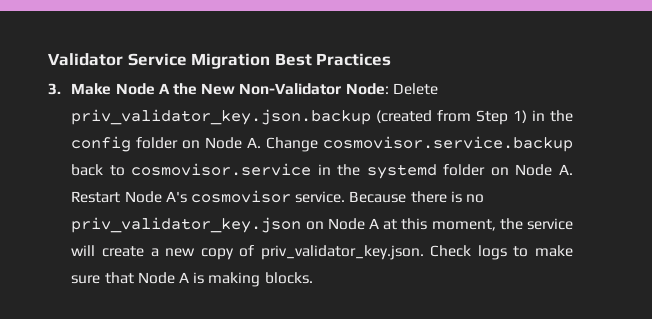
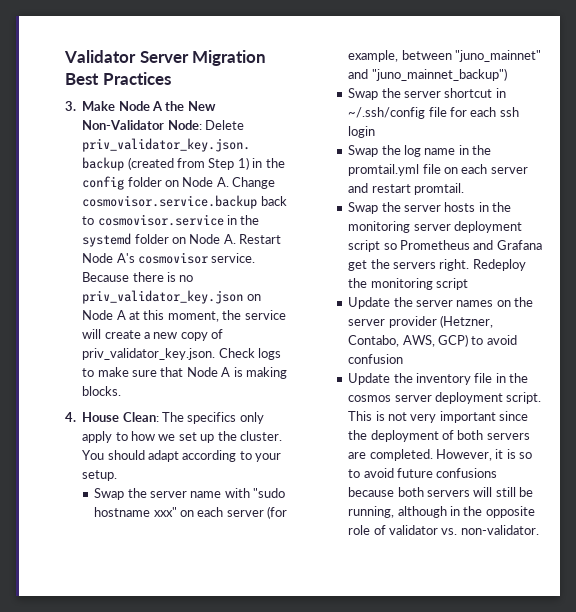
- Validator Service Migration Best Practices
+ Validator Server Migration Best Practices
+ 4. House Clean: The specifics only apply to how we set up the cluster. You should adapt according to your setup.
+ Swap the server name with "sudo hostname xxx" on each server (for example, between "juno_mainnet" and "juno_mainnet_backup")
+ Swap the server shortcut in ~/.ssh/config file for each ssh login
+ Swap the log name in the promtail.yml file on each server and restart promtail.
+ Swap the server hosts in the monitoring server deployment script so Prometheus and Grafana get the servers right. Redeploy the monitoring script
+ Update the server names on the server provider (Hetzner, Contabo, AWS, GCP) to avoid confusion
+ Update the inventory file in the cosmos server deployment script. This is not very important since the deployment of both servers are completed. However, it is so to avoid future confusions because both servers will still be running, although in the opposite role of validator vs. non-validator.

